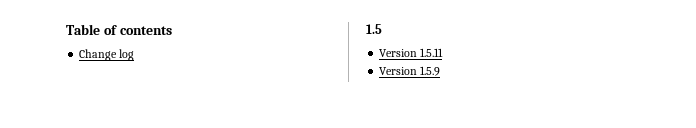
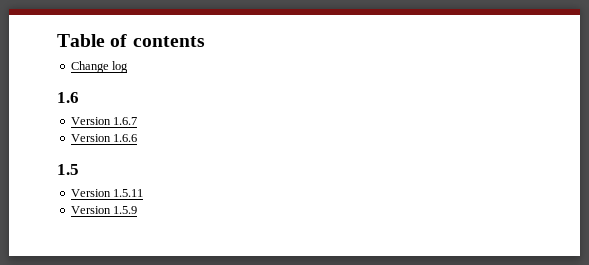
+ 1.6
+ Version 1.6.7
+ Version 1.6.6

